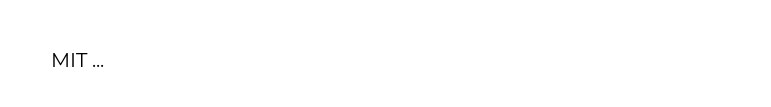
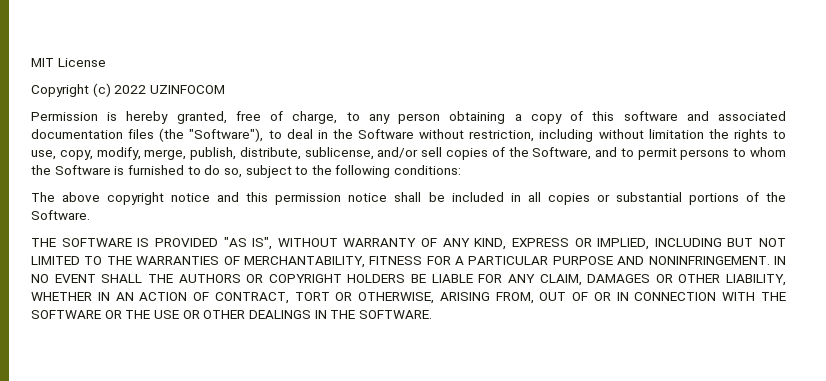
- MIT ...
+ MIT License
+ Copyright (c) 2022 UZINFOCOM
+ Permission is hereby granted, free of charge, to any person obtaining a copy of this software and associated documentation files (the "Software"), to deal in the Software without restriction, including without limitation the rights to use, copy, modify, merge, publish, distribute, sublicense, and/or sell copies of the Software, and to permit persons to whom the Software is furnished to do so, subject to the following conditions:
+ The above copyright notice and this permission notice shall be included in all copies or substantial portions of the Software.
+ THE SOFTWARE IS PROVIDED "AS IS", WITHOUT WARRANTY OF ANY KIND, EXPRESS OR IMPLIED, INCLUDING BUT NOT LIMITED TO THE WARRANTIES OF MERCHANTABILITY, FITNESS FOR A PARTICULAR PURPOSE AND NONINFRINGEMENT. IN NO EVENT SHALL THE AUTHORS OR COPYRIGHT HOLDERS BE LIABLE FOR ANY CLAIM, DAMAGES OR OTHER LIABILITY, WHETHER IN AN ACTION OF CONTRACT, TORT OR OTHERWISE, ARISING FROM, OUT OF OR IN CONNECTION WITH THE SOFTWARE OR THE USE OR OTHER DEALINGS IN THE SOFTWARE.

